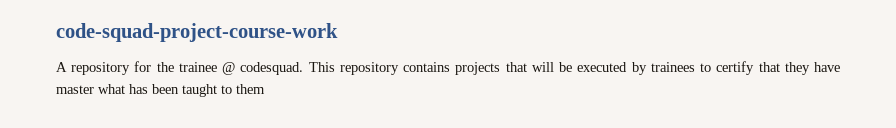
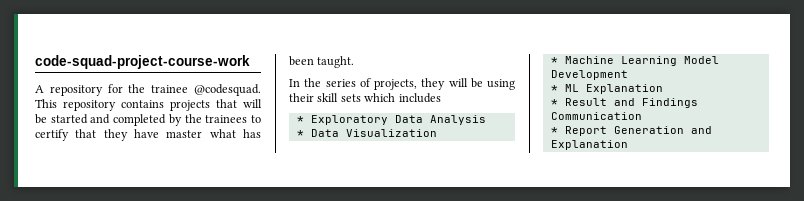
- A repository for the trainee @ codesquad.
+ A repository for the trainee @codesquad.
- This repository contains projects that will be executed by trainees to certify that they have master what has been taught to them
+ This repository contains projects that will be started and completed by the trainees to certify that they have master what has been taught.
+ In the series of projects, they will be using their skill sets which includes
+ * Exploratory Data Analysis
+ * Data Visualization
+ * Machine Learning Model Development
+ * ML Explanation
+ * Result and Findings Communication
+ * Report Generation and Explanation

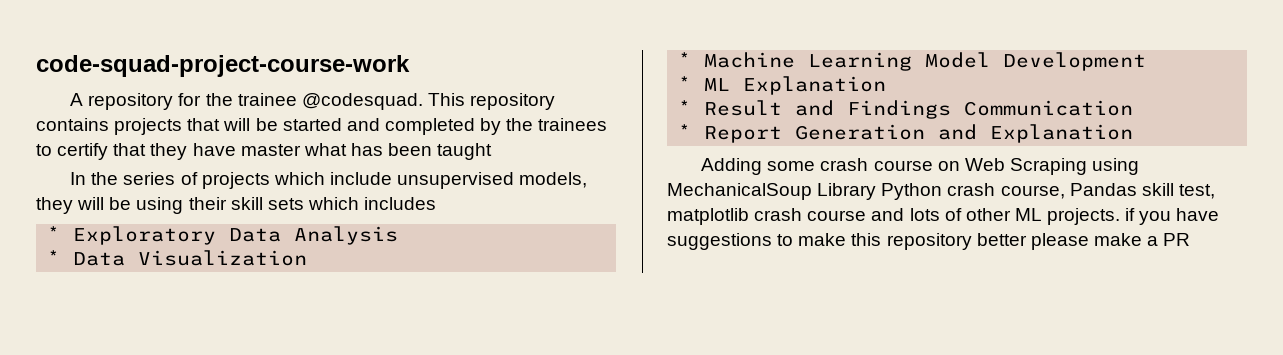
- This repository contains projects that will be started and completed by the trainees to certify that they have master what has been taught.
+ This repository contains projects that will be started and completed by the trainees to certify that they have master what has been taught
- In the series of projects, they will be using their skill sets which includes
+ In the series of projects which include unsupervised models, they will be using their skill sets which includes
+ Adding some crash course on Web Scraping using MechanicalSoup Library Python crash course, Pandas skill test, matplotlib crash course and lots of other ML projects. if you have suggestions to make this repository better please make a PR

